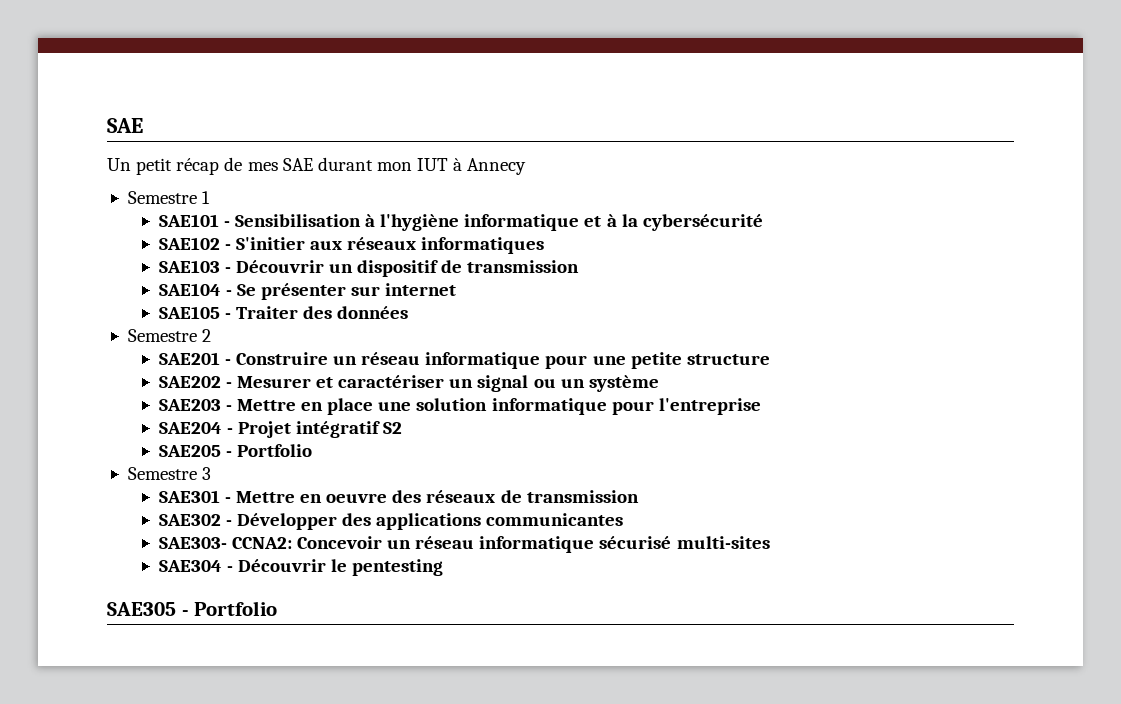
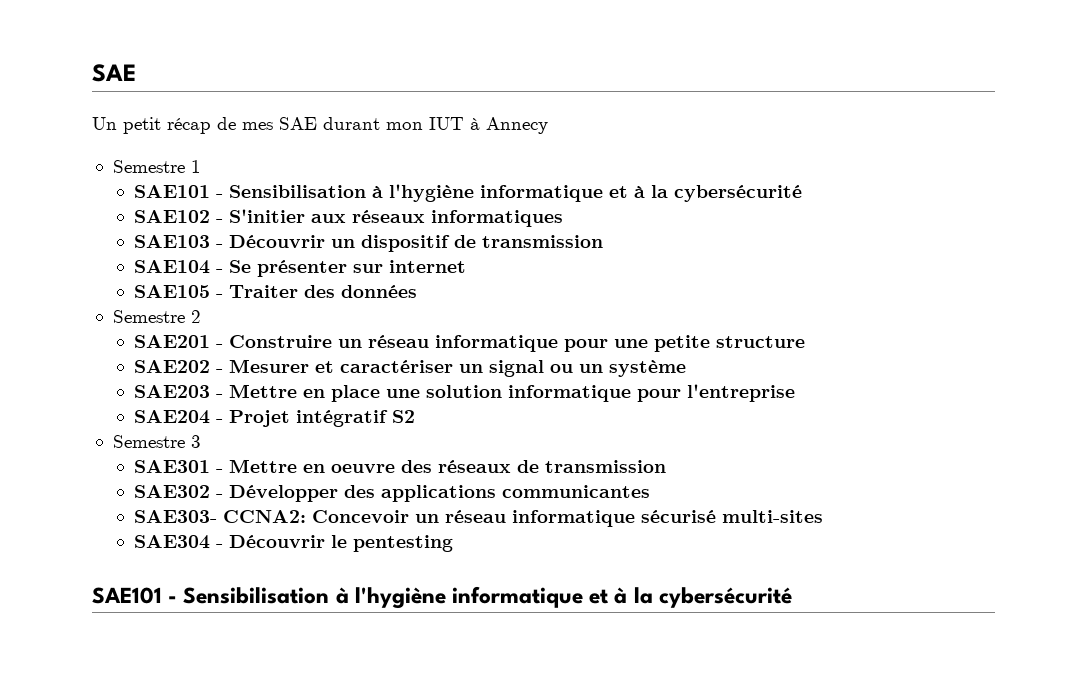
- SAE205 - Portfolio
  SAE304 - Découvrir le pentesting
- SAE305 - Portfolio
+ SAE101 - Sensibilisation à l'hygiène informatique et à la cybersécurité

